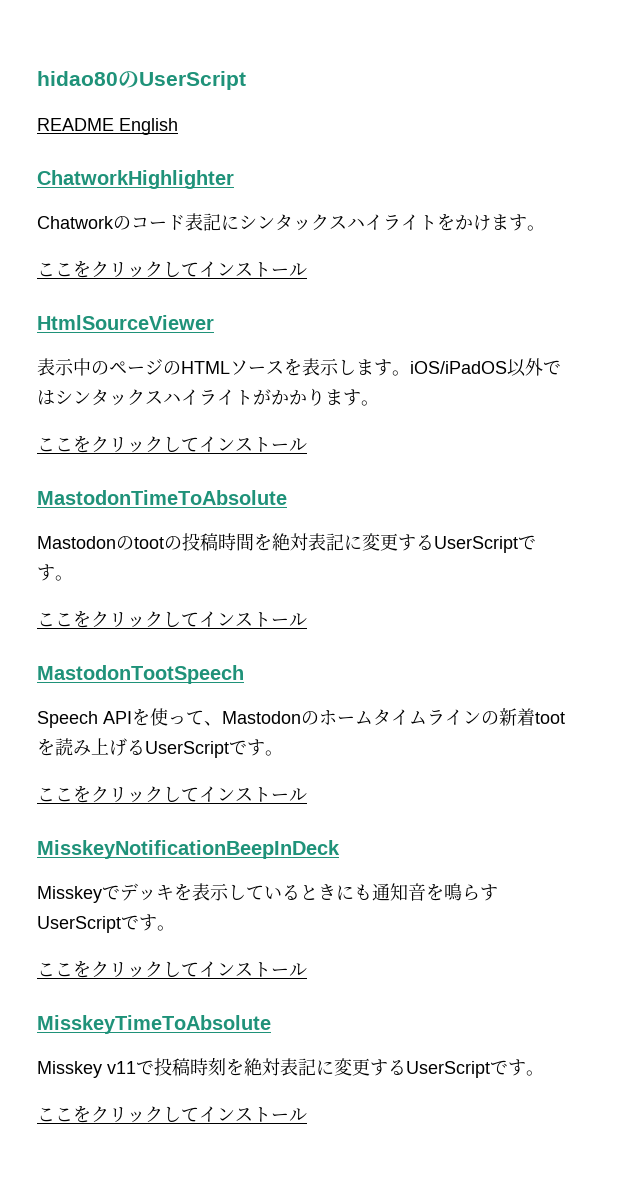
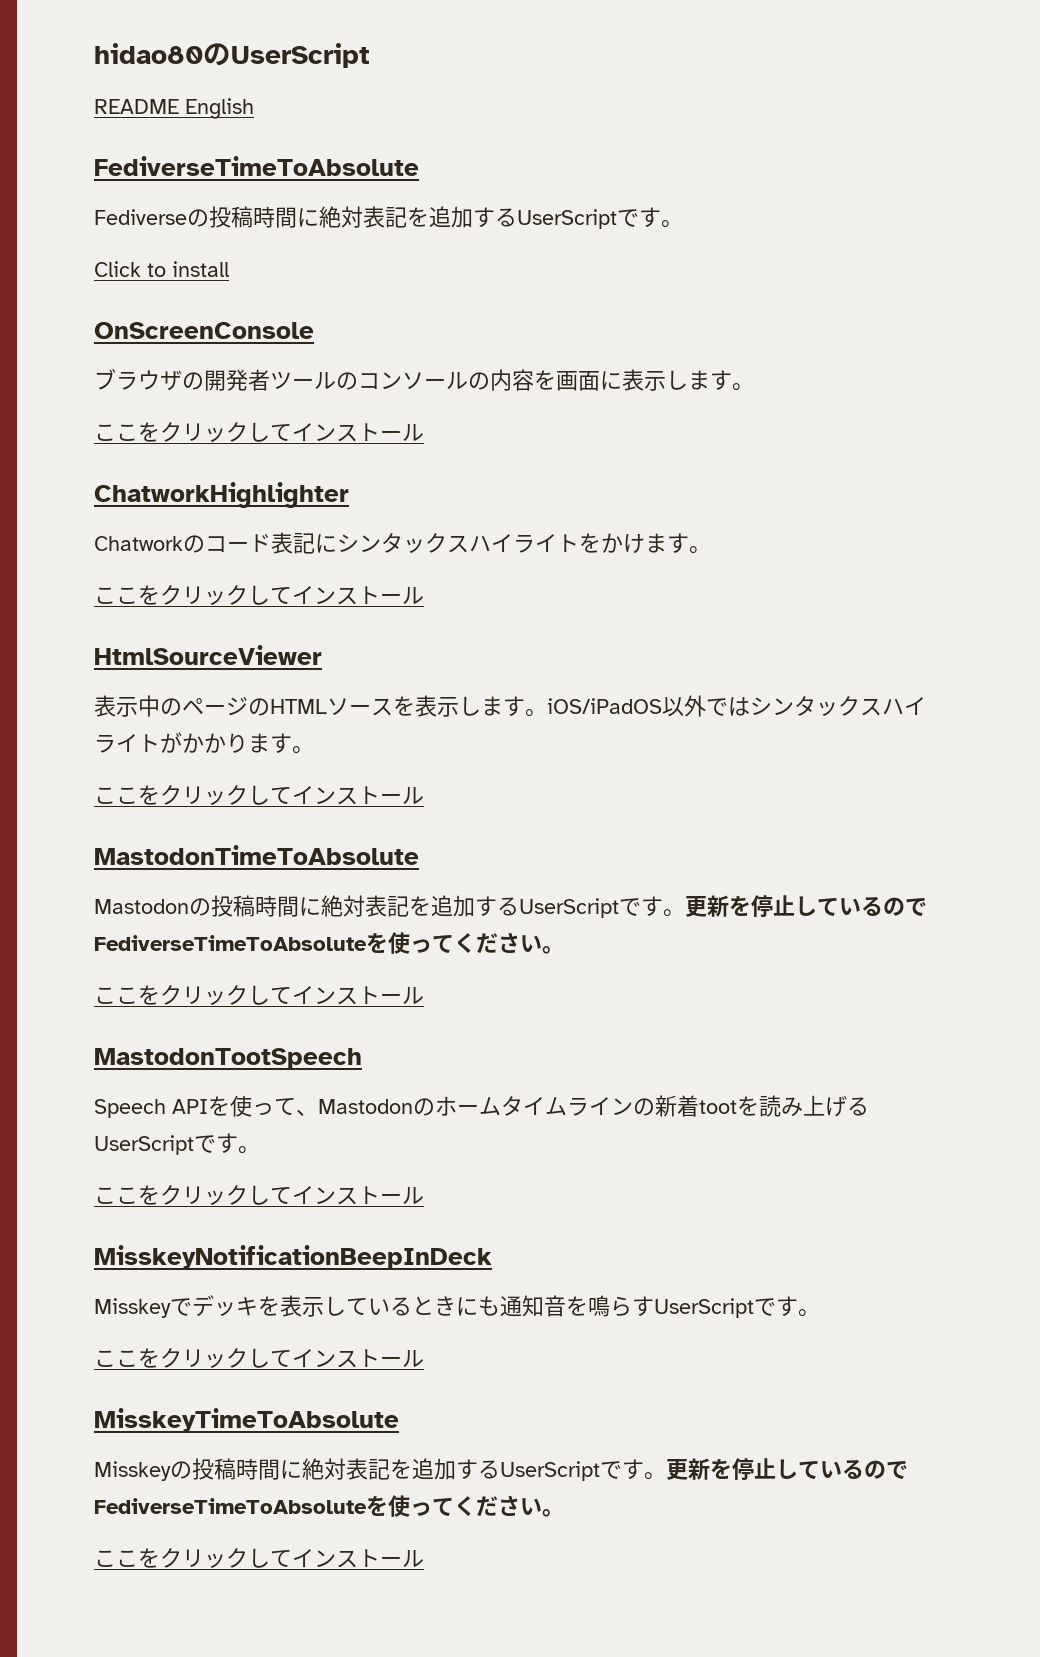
  README English
+ FediverseTimeToAbsolute
+ Fediverseの投稿時間に絶対表記を追加するUserScriptです。
+ Click to install
+ OnScreenConsole
+ ブラウザの開発者ツールのコンソールの内容を画面に表示します。
+ ここをクリックしてインストール
- Mastodonのtootの投稿時間を絶対表記に変更するUserScriptです。
+ Mastodonの投稿時間に絶対表記を追加するUserScriptです。更新を停止しているのでFediverseTimeToAbsoluteを使ってください。
- Misskey v11で投稿時刻を絶対表記に変更するUserScriptです。
+ Misskeyの投稿時間に絶対表記を追加するUserScriptです。更新を停止しているのでFediverseTimeToAbsoluteを使ってください。

